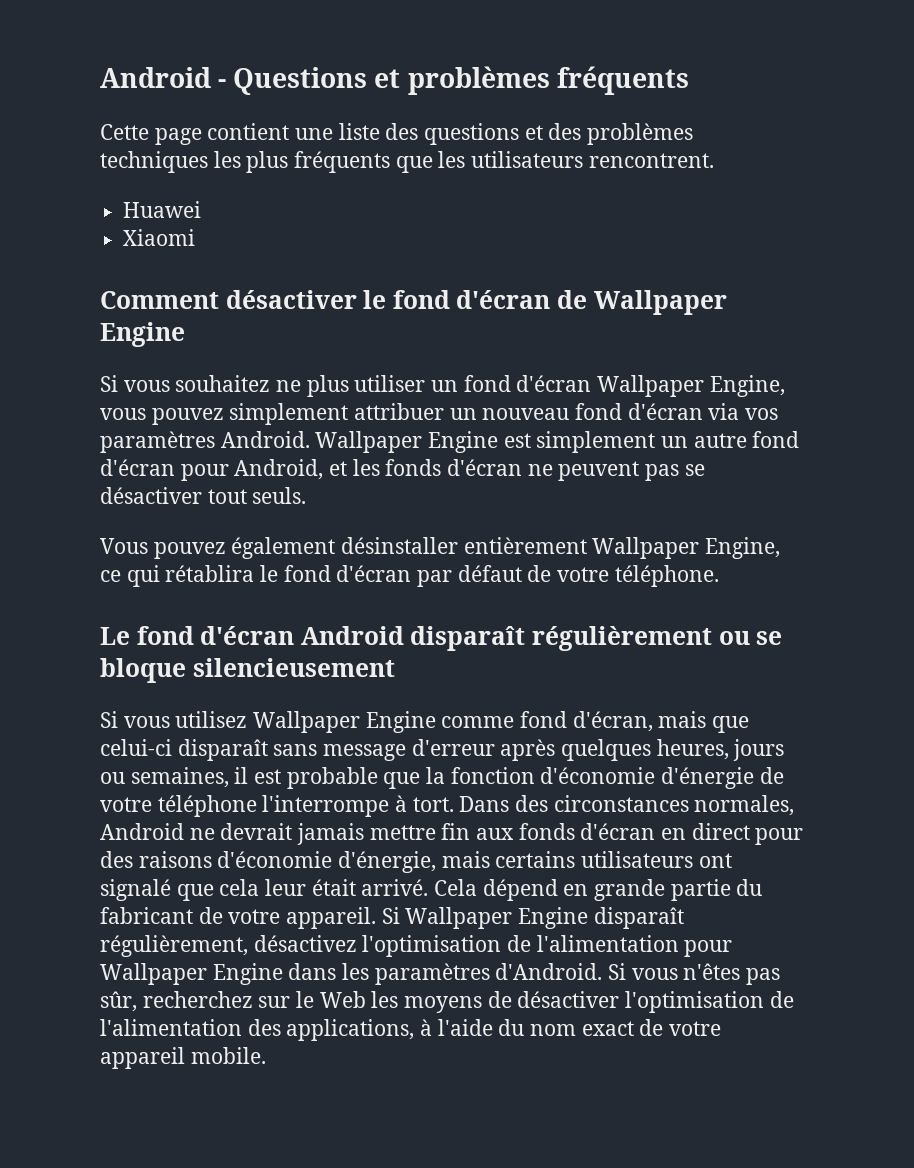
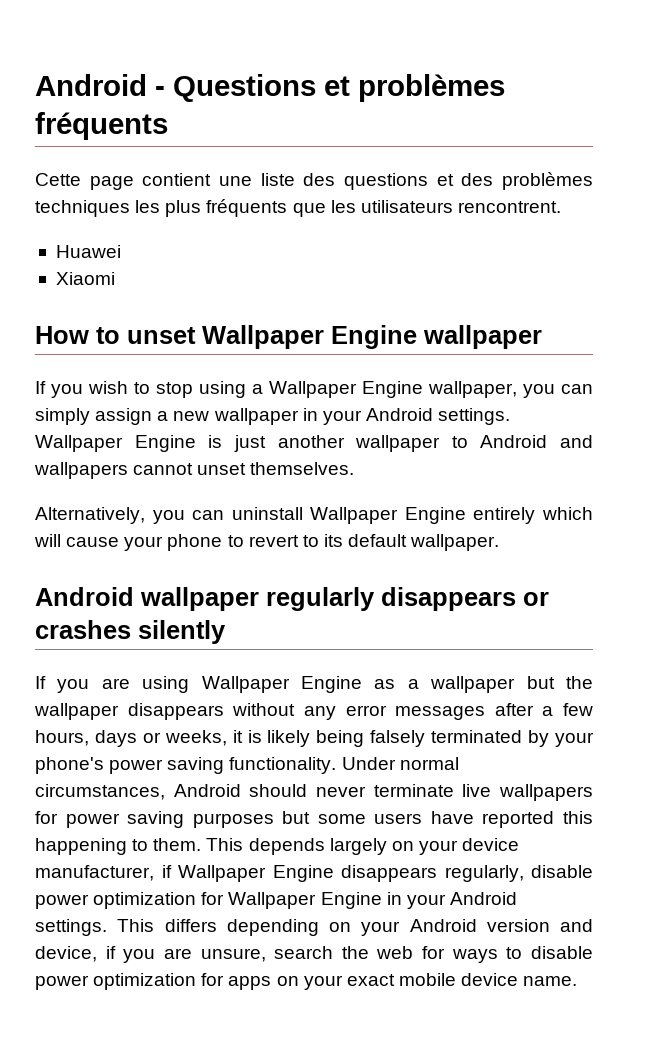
- Comment désactiver le fond d'écran de Wallpaper Engine
- Si vous souhaitez ne plus utiliser un fond d'écran Wallpaper Engine, vous pouvez simplement attribuer un nouveau fond d'écran via vos paramètres Android. Wallpaper Engine est simplement un autre fond d'écran pour Android, et les fonds d'écran ne peuvent pas se désactiver tout seuls.
- Vous pouvez également désinstaller entièrement Wallpaper Engine, ce qui rétablira le fond d'écran par défaut de votre téléphone.
- Le fond d'écran Android disparaît régulièrement ou se bloque silencieusement
- Si vous utilisez Wallpaper Engine comme fond d'écran, mais que celui-ci disparaît sans message d'erreur après quelques heures, jours ou semaines, il est probable que la fonction d'économie d'énergie de votre téléphone l'interrompe à tort. Dans des circonstances normales, Android ne devrait jamais mettre fin aux fonds d'écran en direct pour des raisons d'économie d'énergie, mais certains utilisateurs ont signalé que cela leur était arrivé. Cela dépend en grande partie du fabricant de votre appareil. Si Wallpaper Engine disparaît régulièrement, désactivez l'optimisation de l'alimentation pour Wallpaper Engine dans les paramètres d'Android. Si vous n'êtes pas sûr, recherchez sur le Web les moyens de désactiver l'optimisation de l'alimentation des applications, à l'aide du nom exact de votre appareil mobile.
+ How to unset Wallpaper Engine wallpaper
+ If you wish to stop using a Wallpaper Engine wallpaper, you can simply assign a new wallpaper in your Android settings. Wallpaper Engine is just another wallpaper to Android and wallpapers cannot unset themselves.
+ Alternatively, you can uninstall Wallpaper Engine entirely which will cause your phone to revert to its default wallpaper.
+ Android wallpaper regularly disappears or crashes silently
+ If you are using Wallpaper Engine as a wallpaper but the wallpaper disappears without any error messages after a few hours, days or weeks, it is likely being falsely terminated by your phone's power saving functionality. Under normal circumstances, Android should never terminate live wallpapers for power saving purposes but some users have reported this happening to them. This depends largely on your device manufacturer, if Wallpaper Engine disappears regularly, disable power optimization for Wallpaper Engine in your Android settings. This differs depending on your Android version and device, if you are unsure, search the web for ways to disable power optimization for apps on your exact mobile device name.

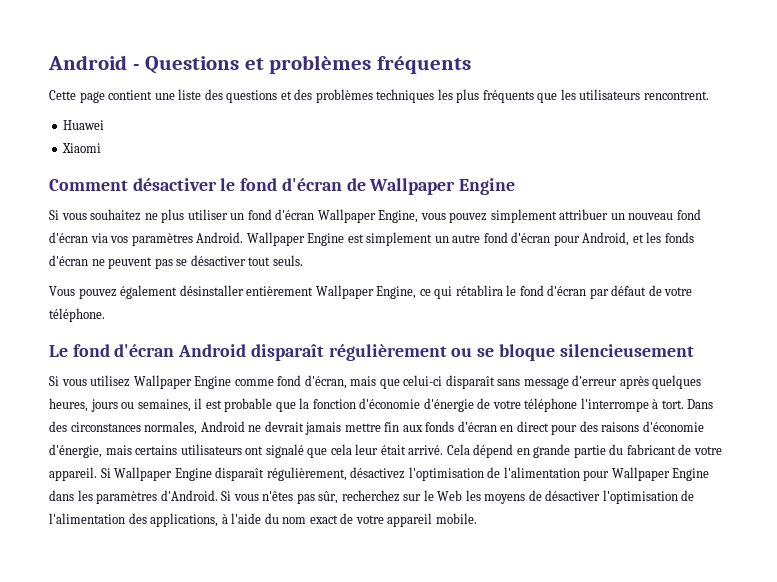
- How to unset Wallpaper Engine wallpaper
- If you wish to stop using a Wallpaper Engine wallpaper, you can simply assign a new wallpaper in your Android settings. Wallpaper Engine is just another wallpaper to Android and wallpapers cannot unset themselves.
- Alternatively, you can uninstall Wallpaper Engine entirely which will cause your phone to revert to its default wallpaper.
- Android wallpaper regularly disappears or crashes silently
- If you are using Wallpaper Engine as a wallpaper but the wallpaper disappears without any error messages after a few hours, days or weeks, it is likely being falsely terminated by your phone's power saving functionality. Under normal circumstances, Android should never terminate live wallpapers for power saving purposes but some users have reported this happening to them. This depends largely on your device manufacturer, if Wallpaper Engine disappears regularly, disable power optimization for Wallpaper Engine in your Android settings. This differs depending on your Android version and device, if you are unsure, search the web for ways to disable power optimization for apps on your exact mobile device name.
+ Comment désactiver le fond d'écran de Wallpaper Engine
+ Si vous souhaitez ne plus utiliser un fond d'écran Wallpaper Engine, vous pouvez simplement attribuer un nouveau fond d'écran via vos paramètres Android. Wallpaper Engine est simplement un autre fond d'écran pour Android, et les fonds d'écran ne peuvent pas se désactiver tout seuls.
+ Vous pouvez également désinstaller entièrement Wallpaper Engine, ce qui rétablira le fond d'écran par défaut de votre téléphone.
+ Le fond d'écran Android disparaît régulièrement ou se bloque silencieusement
+ Si vous utilisez Wallpaper Engine comme fond d'écran, mais que celui-ci disparaît sans message d'erreur après quelques heures, jours ou semaines, il est probable que la fonction d'économie d'énergie de votre téléphone l'interrompe à tort. Dans des circonstances normales, Android ne devrait jamais mettre fin aux fonds d'écran en direct pour des raisons d'économie d'énergie, mais certains utilisateurs ont signalé que cela leur était arrivé. Cela dépend en grande partie du fabricant de votre appareil. Si Wallpaper Engine disparaît régulièrement, désactivez l'optimisation de l'alimentation pour Wallpaper Engine dans les paramètres d'Android. Si vous n'êtes pas sûr, recherchez sur le Web les moyens de désactiver l'optimisation de l'alimentation des applications, à l'aide du nom exact de votre appareil mobile.

